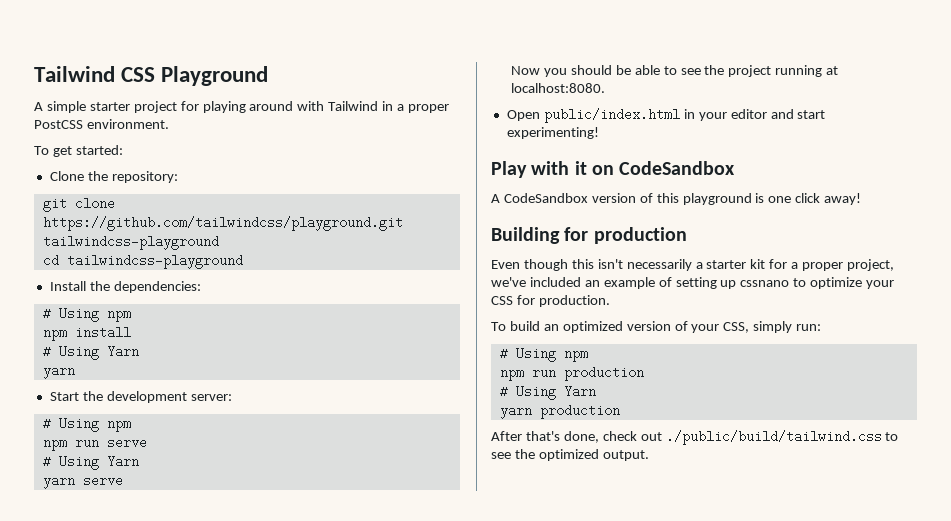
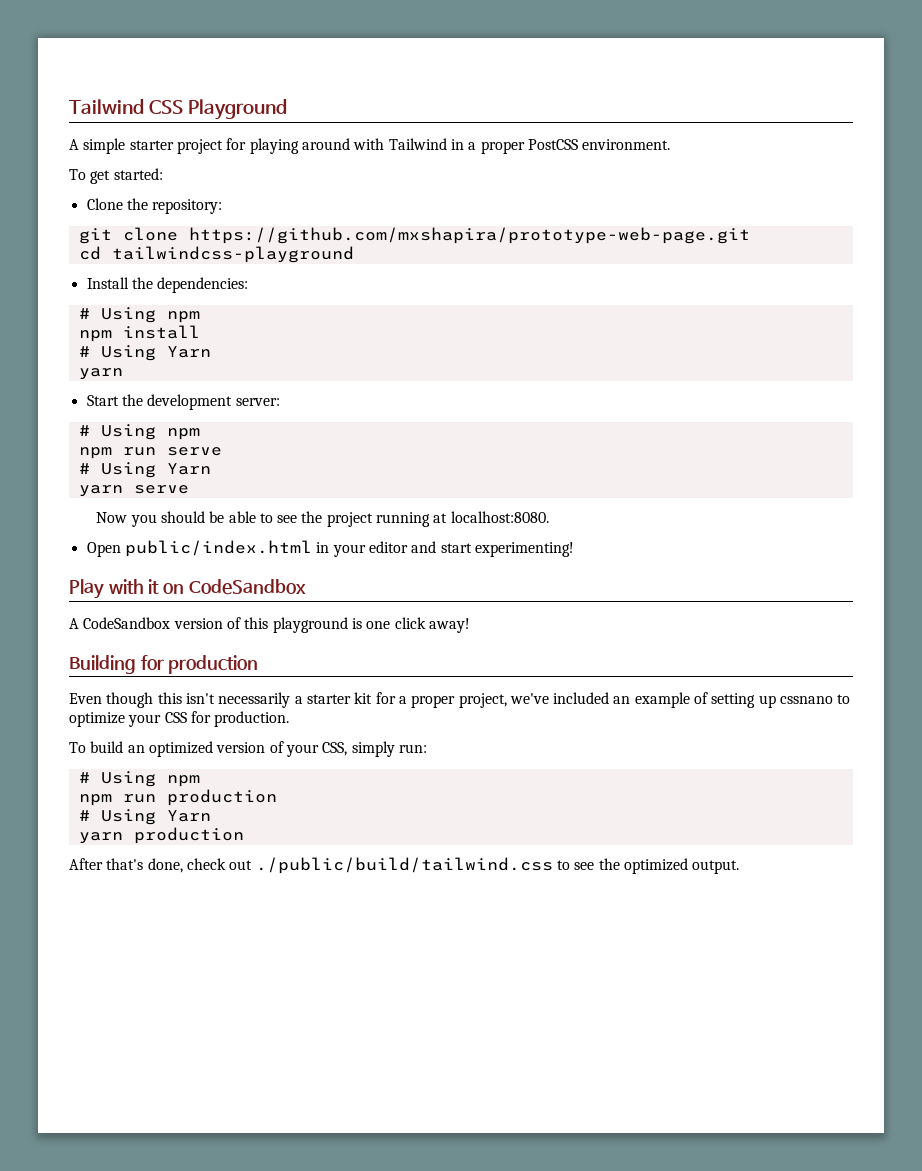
- git clone https://github.com/tailwindcss/playground.git tailwindcss-playground
+ git clone https://github.com/mxshapira/prototype-web-page.git

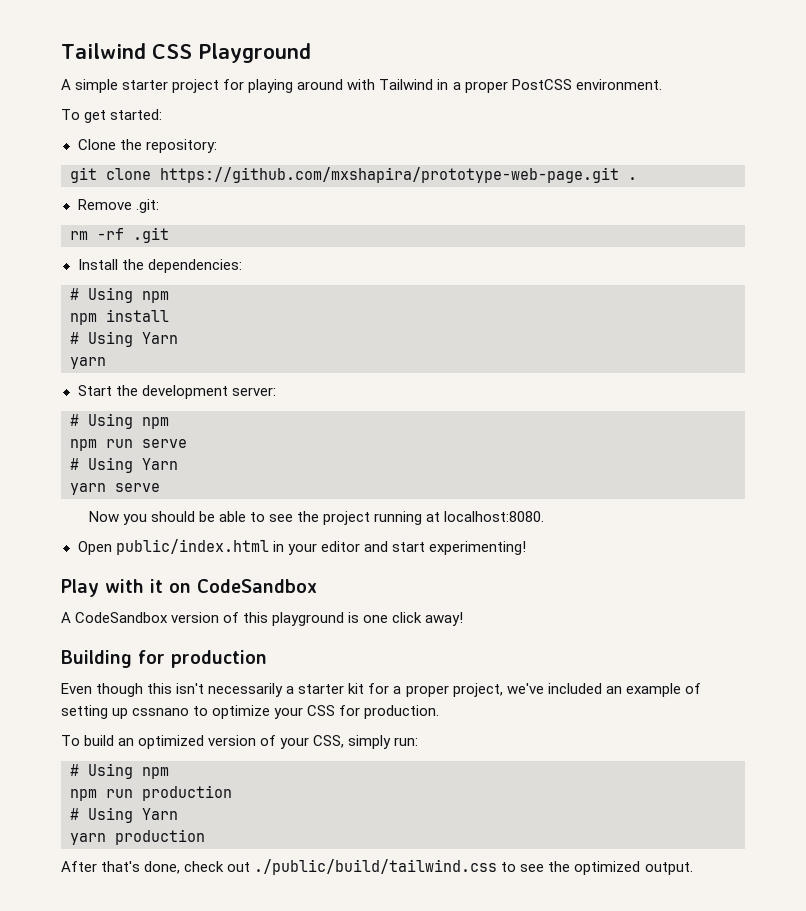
- git clone https://github.com/mxshapira/prototype-web-page.git
- cd tailwindcss-playground
+ git clone https://github.com/mxshapira/prototype-web-page.git .
+ Remove .git:
+ rm -rf .git

